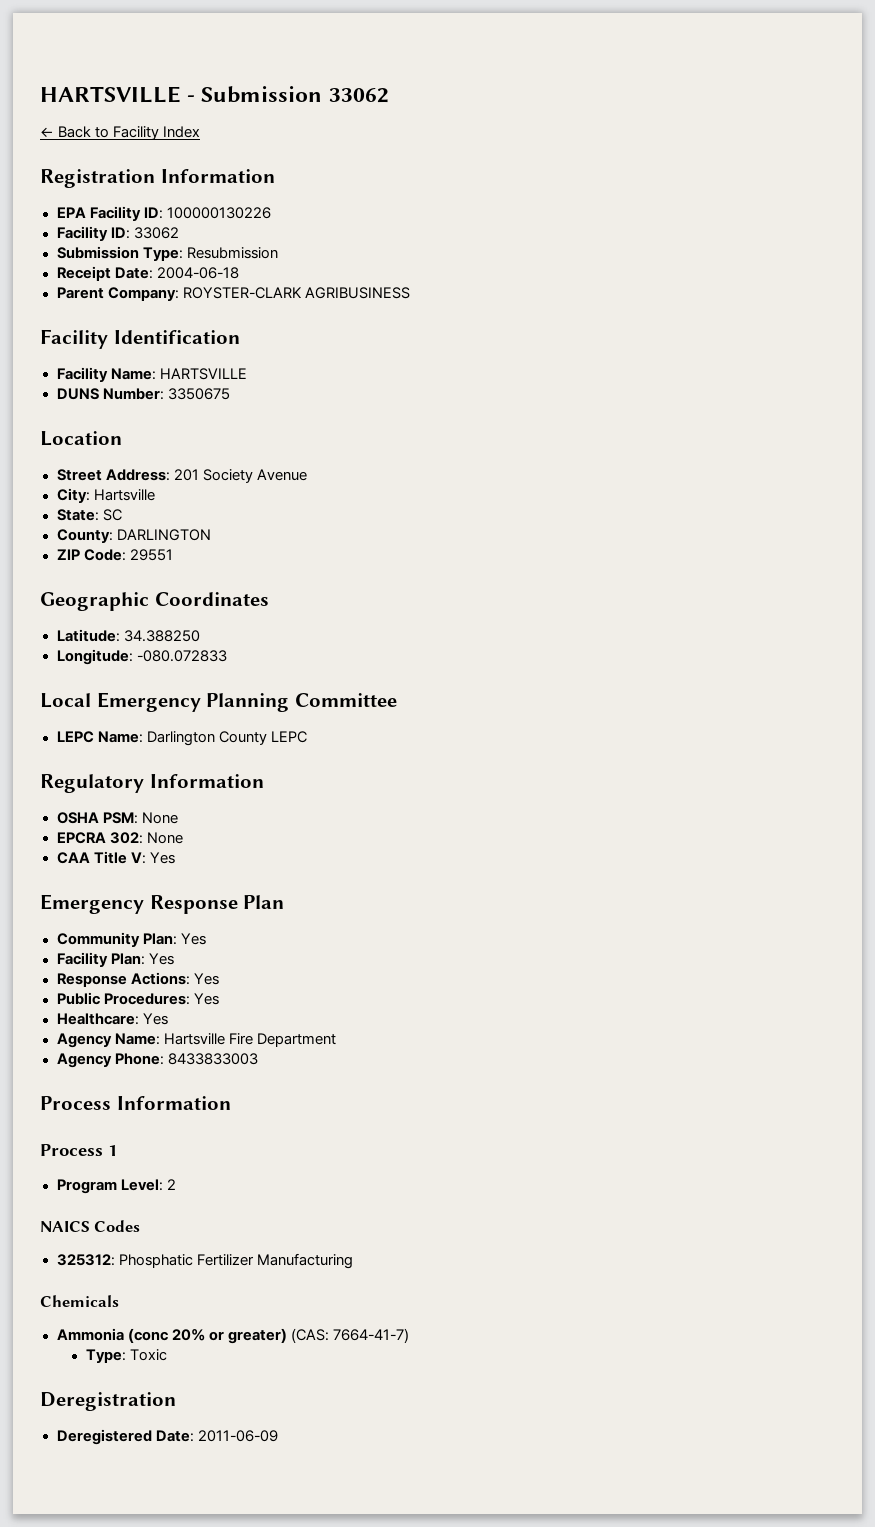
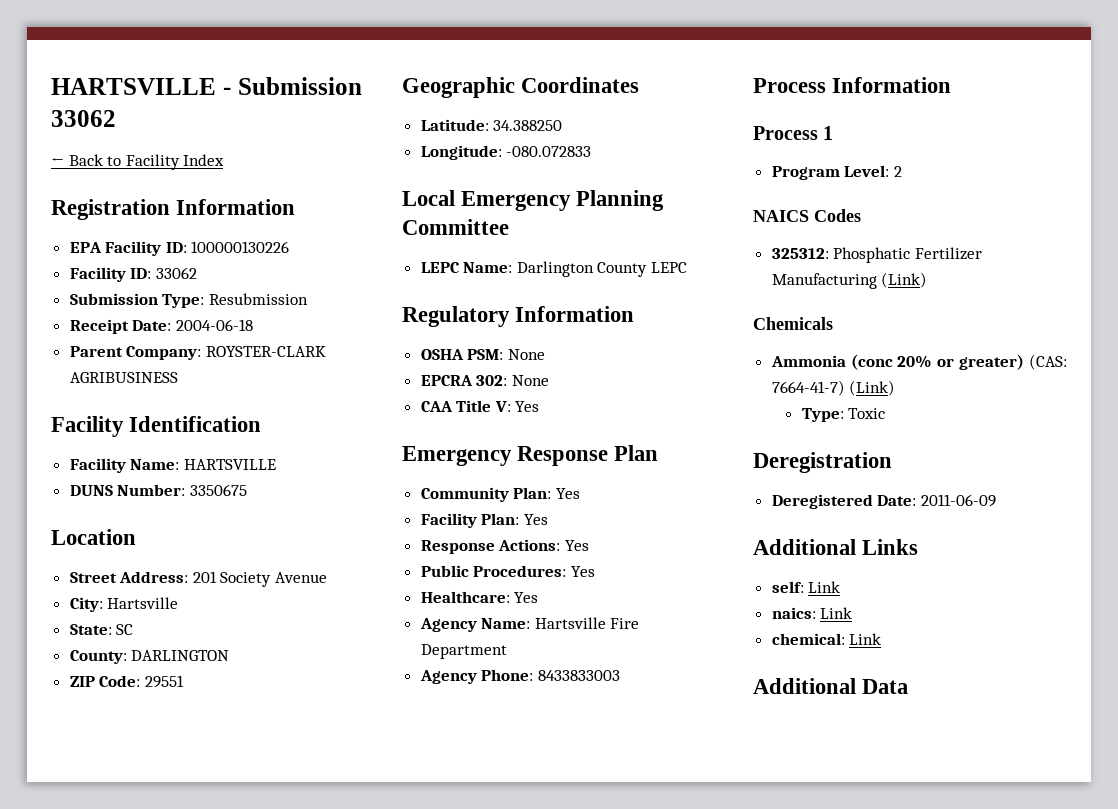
- 325312: Phosphatic Fertilizer Manufacturing
+ 325312: Phosphatic Fertilizer Manufacturing (Link)
- Ammonia (conc 20% or greater) (CAS: 7664-41-7)
+ Ammonia (conc 20% or greater) (CAS: 7664-41-7) (Link)
+ Additional Links
+ self: Link
+ naics: Link
+ chemical: Link
+ Additional Data

